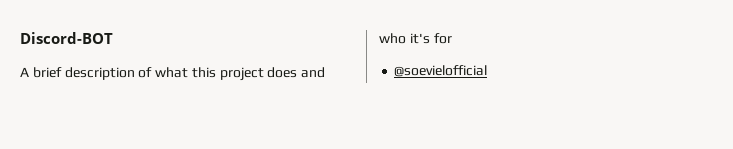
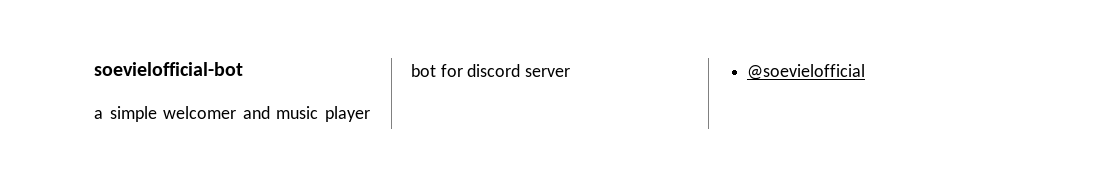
- Discord-BOT
- A brief description of what this project does and who it's for
+ soevielofficial-bot
+ a simple welcomer and music player bot for discord server

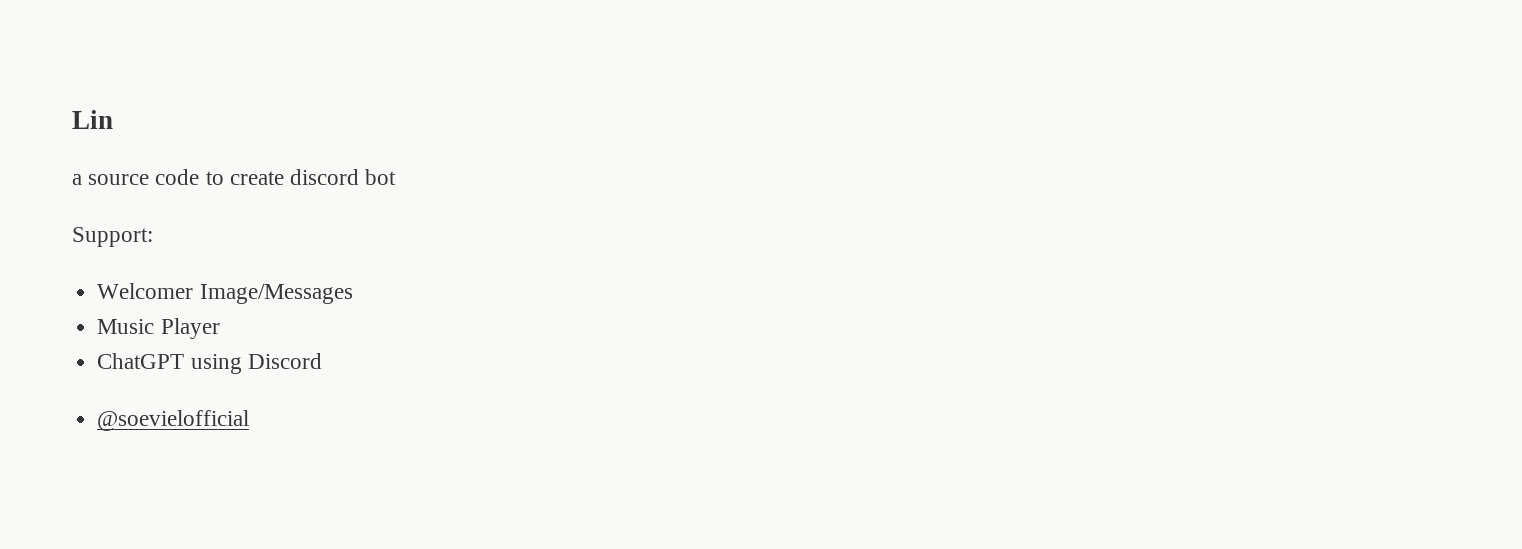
- soevielofficial-bot
+ Lin
- a simple welcomer and music player bot for discord server
+ a source code to create discord bot
+ Support:
+ Welcomer Image/Messages
+ Music Player
+ ChatGPT using Discord

